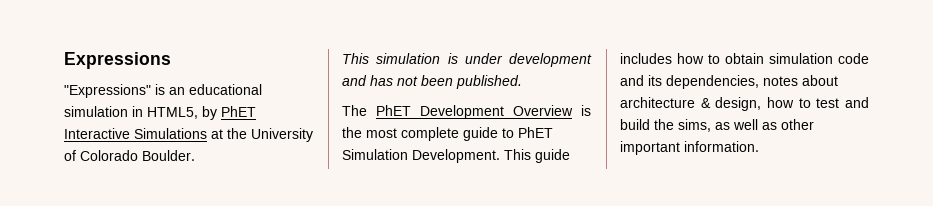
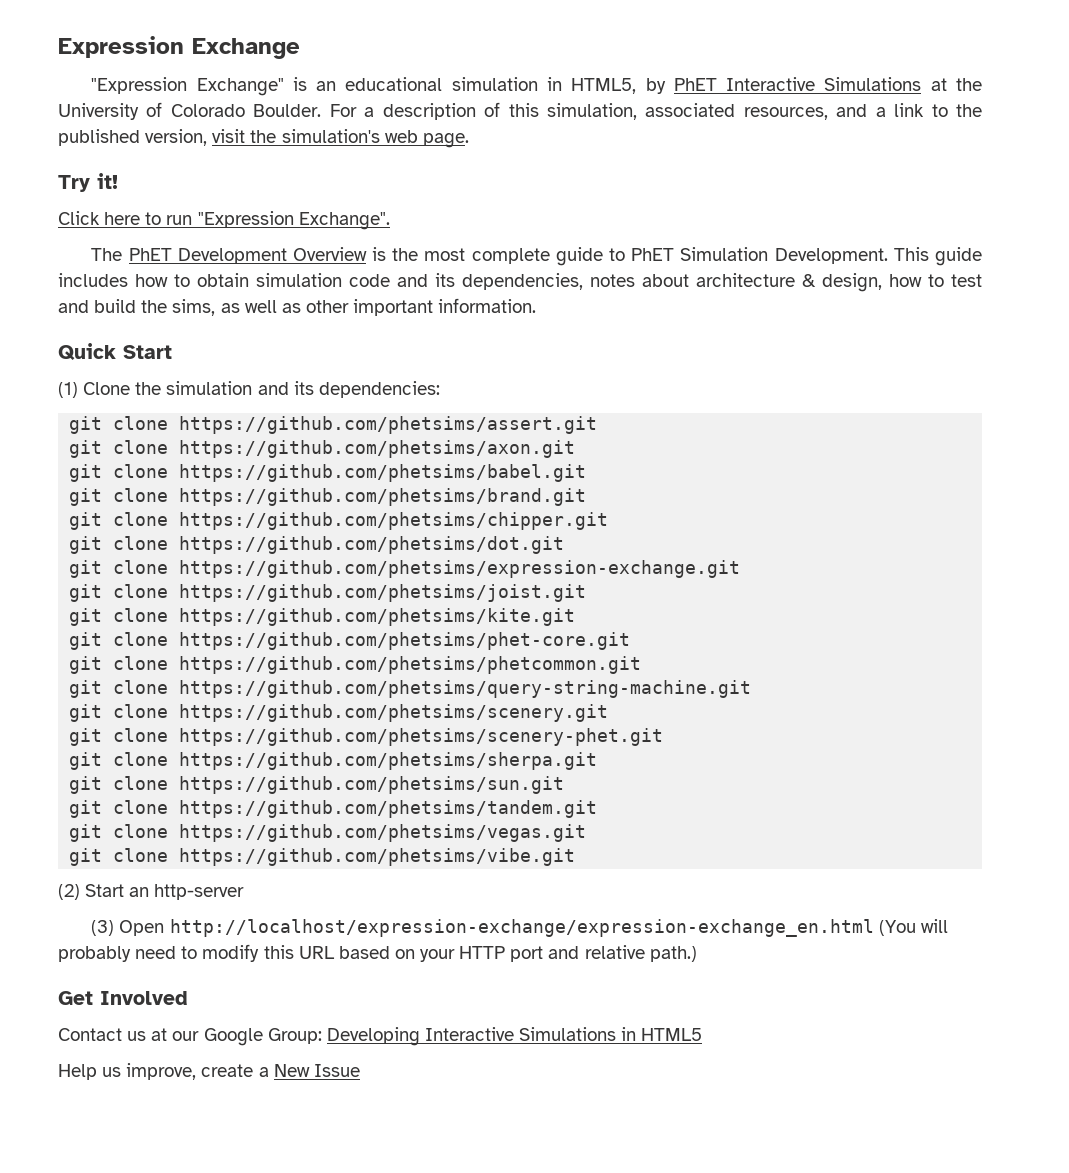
- Expressions
- "Expressions" is an educational simulation in HTML5, by PhET Interactive Simulations at the University of Colorado Boulder.
- This simulation is under development and has not been published.
+ Expression Exchange
+ "Expression Exchange" is an educational simulation in HTML5, by PhET Interactive Simulations at the University of Colorado Boulder. For a description of this simulation, associated resources, and a link to the published version, visit the simulation's web page.
+ Try it!
+ Click here to run "Expression Exchange".
+ Quick Start
+ (1) Clone the simulation and its dependencies:
+ git clone https://github.com/phetsims/assert.git
+ git clone https://github.com/phetsims/axon.git
+ git clone https://github.com/phetsims/babel.git
+ git clone https://github.com/phetsims/brand.git
+ git clone https://github.com/phetsims/chipper.git
+ git clone https://github.com/phetsims/dot.git
+ git clone https://github.com/phetsims/expression-exchange.git
+ git clone https://github.com/phetsims/joist.git
+ git clone https://github.com/phetsims/kite.git
+ git clone https://github.com/phetsims/phet-core.git
+ git clone https://github.com/phetsims/phetcommon.git
+ git clone https://github.com/phetsims/query-string-machine.git
+ git clone https://github.com/phetsims/scenery.git
+ git clone https://github.com/phetsims/scenery-phet.git
+ git clone https://github.com/phetsims/sherpa.git
+ git clone https://github.com/phetsims/sun.git
+ git clone https://github.com/phetsims/tandem.git
+ git clone https://github.com/phetsims/vegas.git
+ git clone https://github.com/phetsims/vibe.git
+ (2) Start an http-server
+ (3) Open http://localhost/expression-exchange/expression-exchange_en.html (You will probably need to modify this URL based on your HTTP port and relative path.)
+ Get Involved
+ Contact us at our Google Group: Developing Interactive Simulations in HTML5
+ Help us improve, create a New Issue

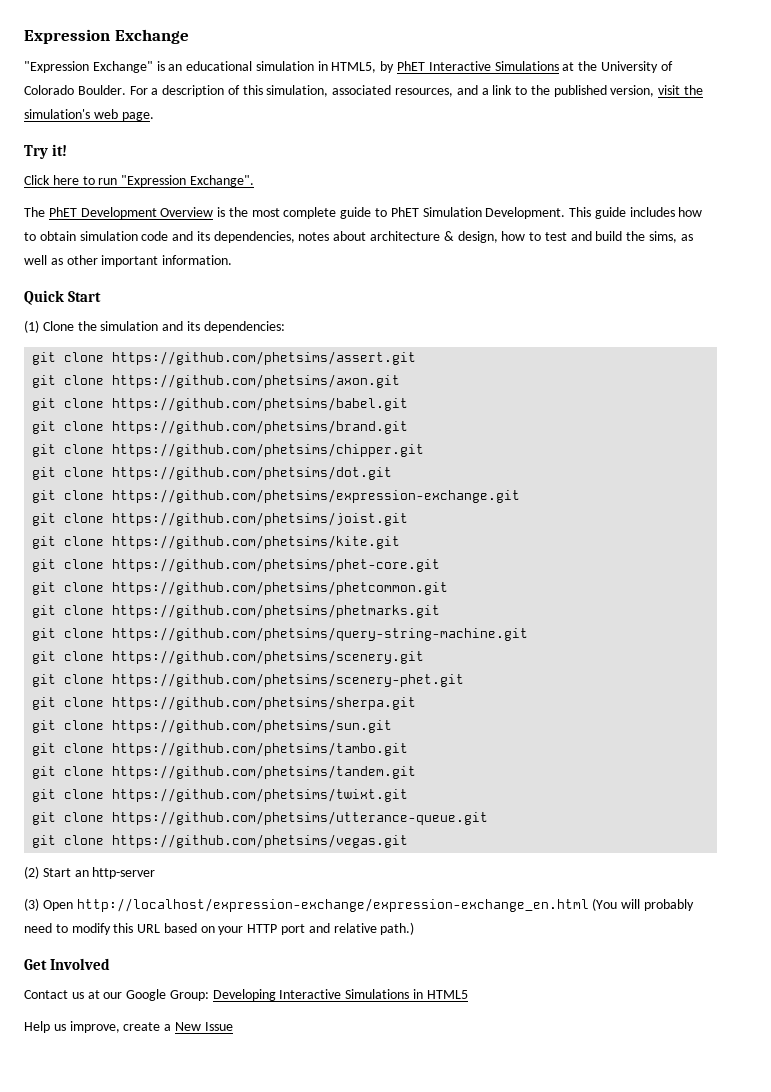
+ git clone https://github.com/phetsims/phetmarks.git
+ git clone https://github.com/phetsims/tambo.git
+ git clone https://github.com/phetsims/twixt.git
+ git clone https://github.com/phetsims/utterance-queue.git
  git clone https://github.com/phetsims/vegas.git
- git clone https://github.com/phetsims/vibe.git

